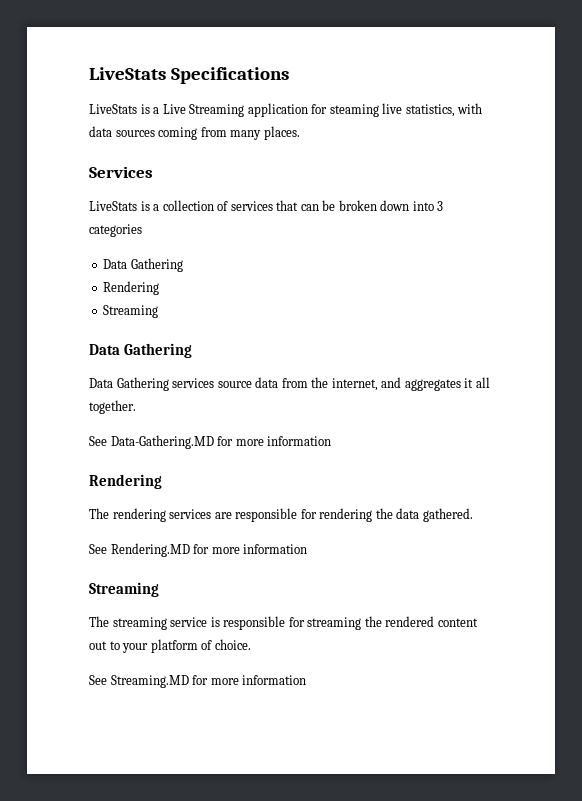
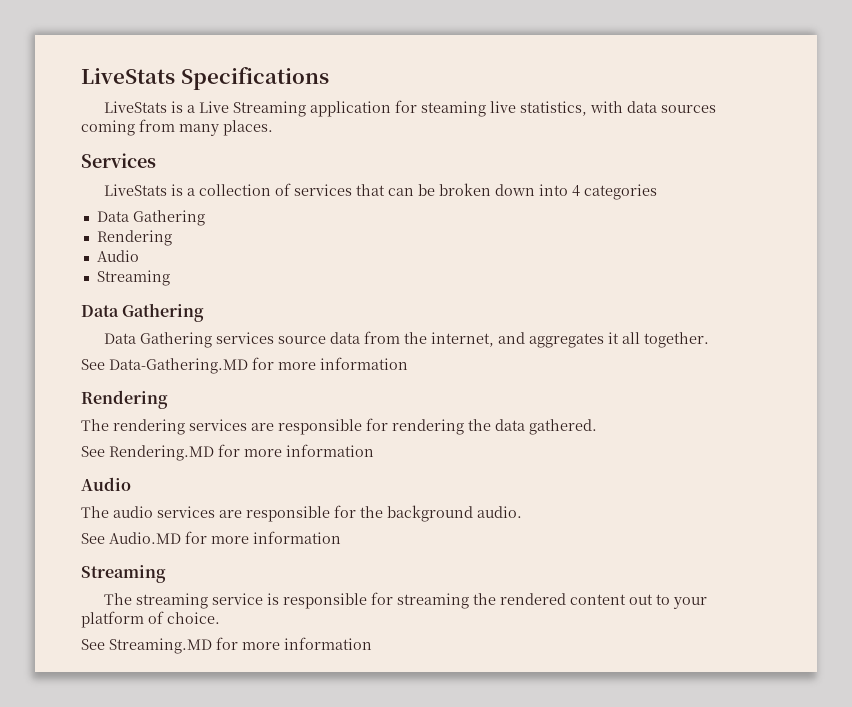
- LiveStats is a collection of services that can be broken down into 3 categories
+ LiveStats is a collection of services that can be broken down into 4 categories
  Data Gathering
  Rendering
+ Audio
  See Rendering.MD for more information
+ Audio
+ The audio services are responsible for the background audio.
+ See Audio.MD for more information

